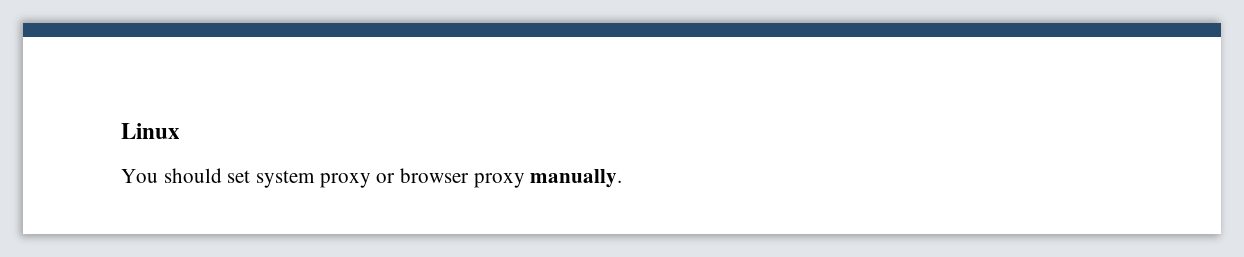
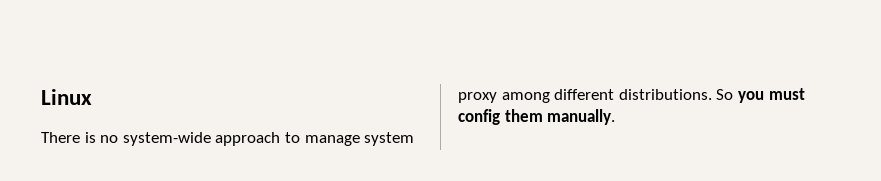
- You should set system proxy or browser proxy manually.
+ There is no system-wide approach to manage system proxy among different distributions. So you must config them manually.

